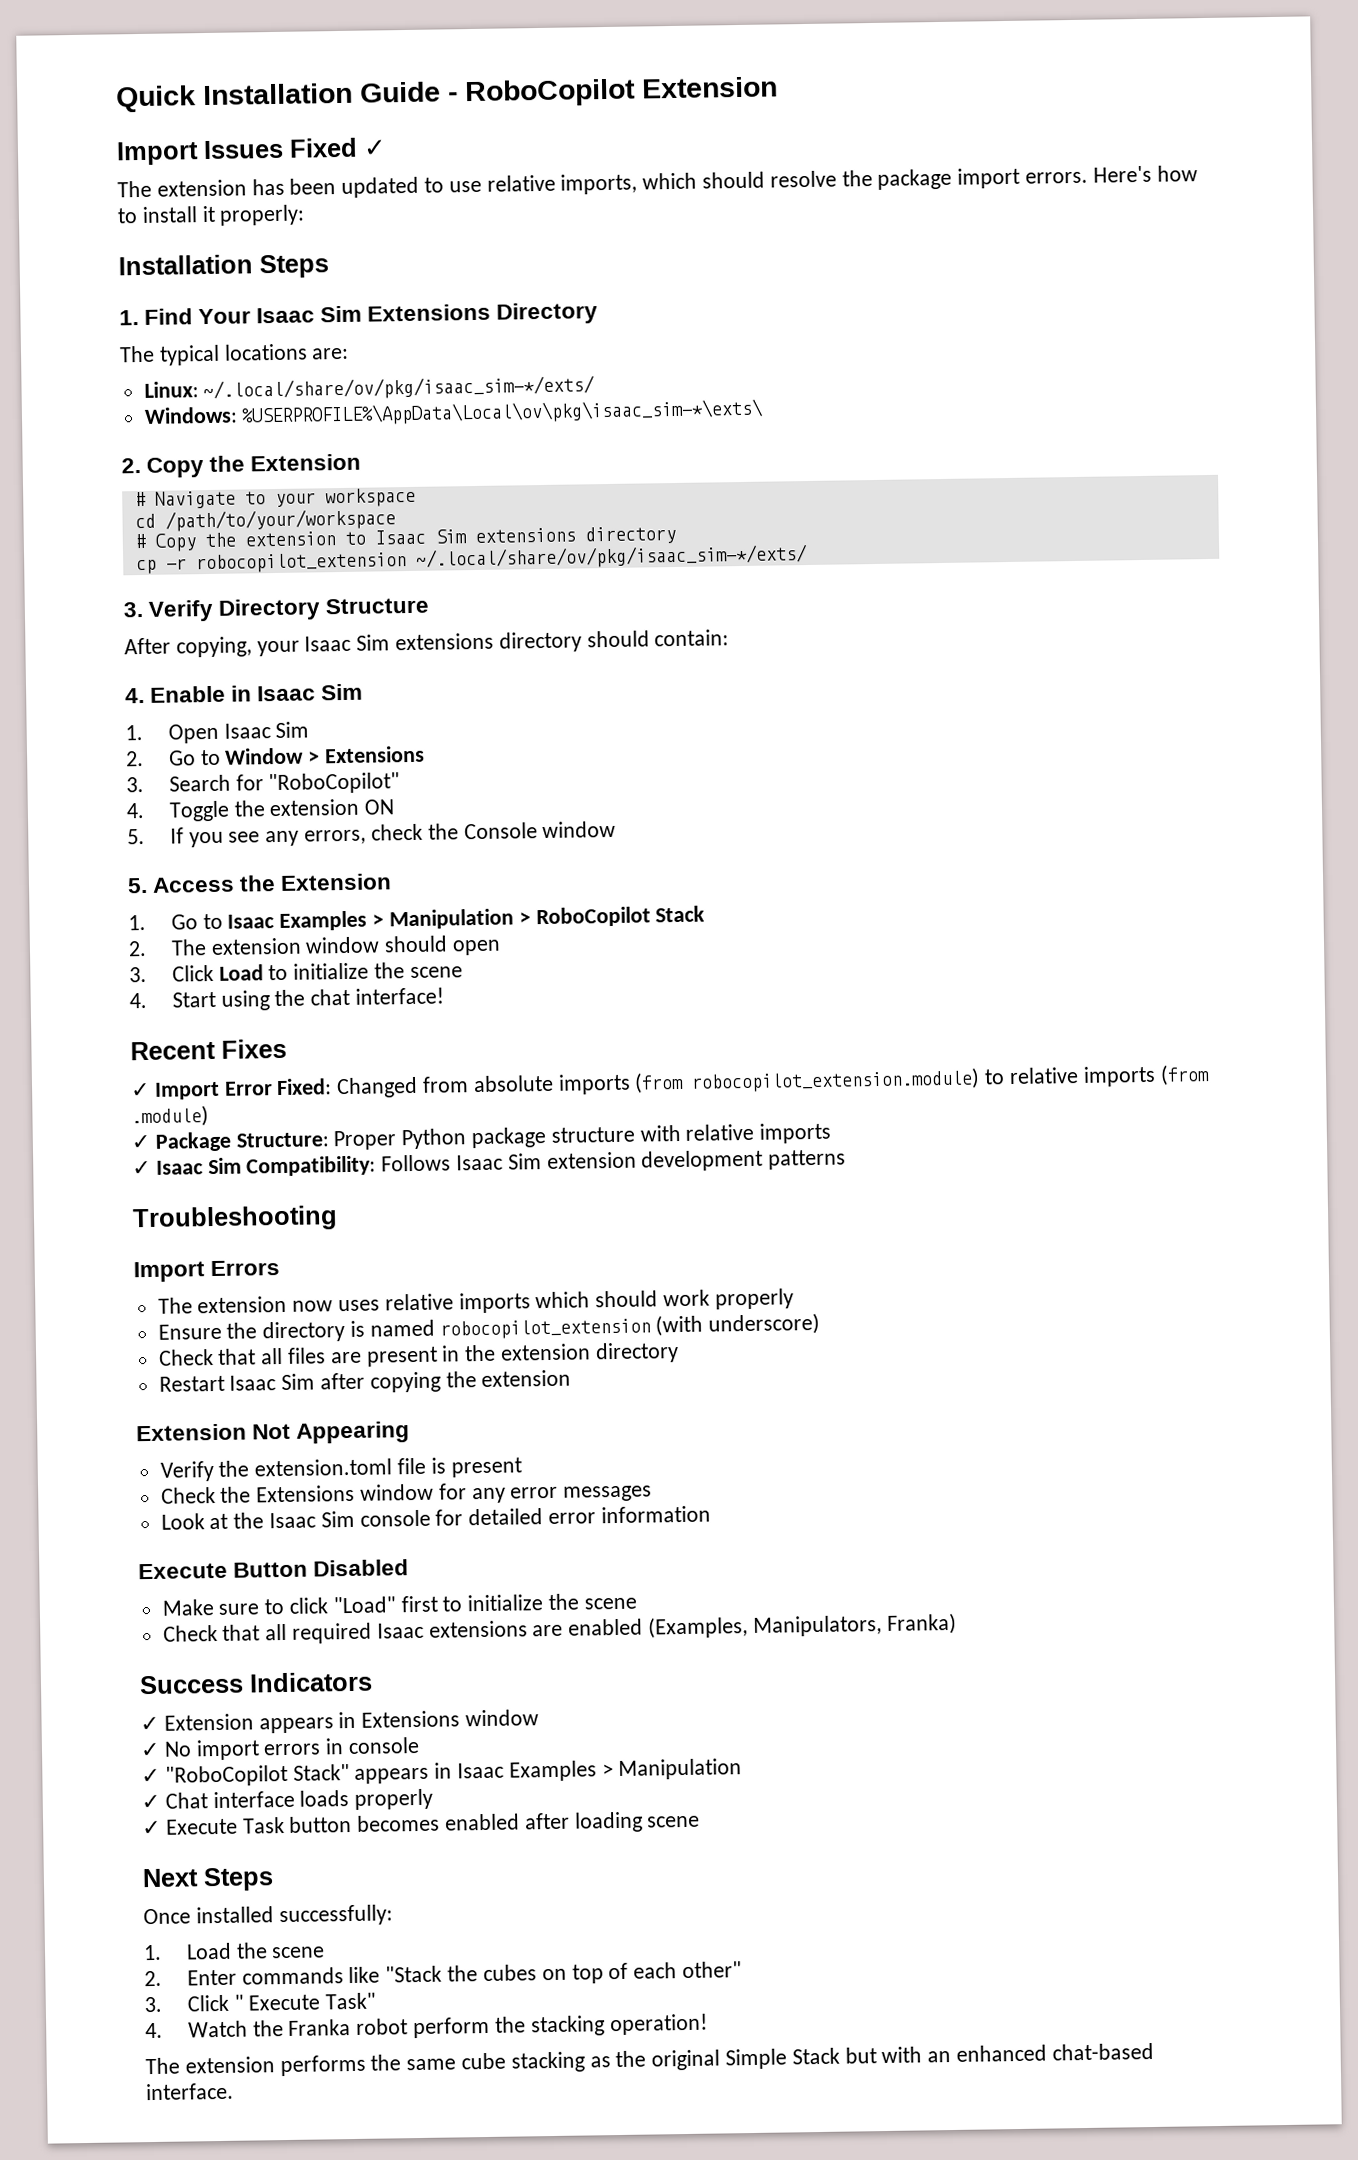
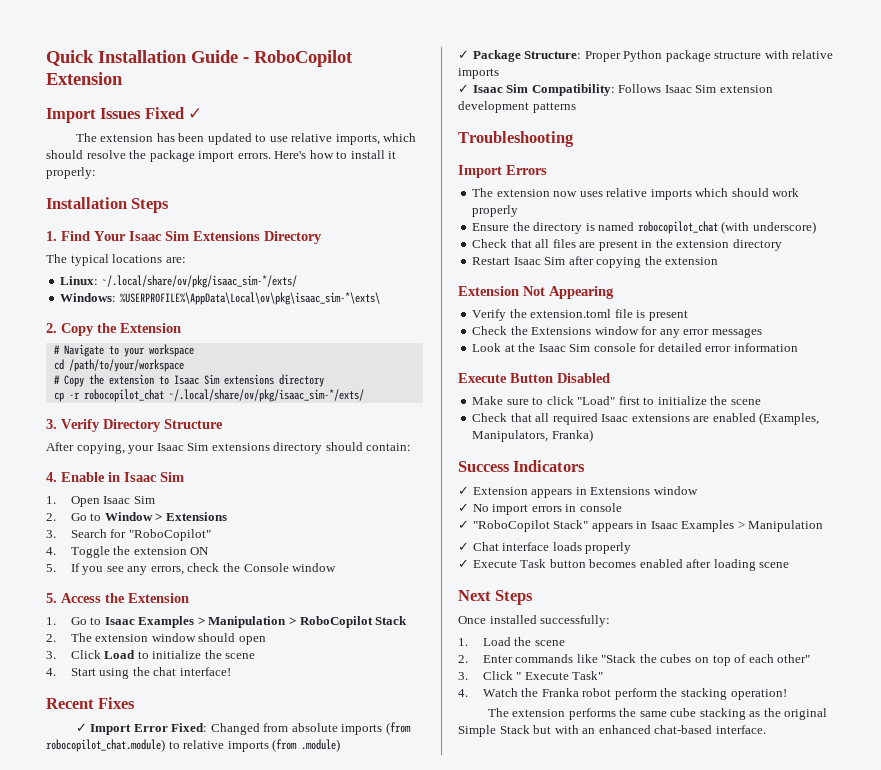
- cp -r robocopilot_extension ~/.local/share/ov/pkg/isaac_sim-*/exts/
+ cp -r robocopilot_chat ~/.local/share/ov/pkg/isaac_sim-*/exts/
- ✓ Import Error Fixed: Changed from absolute imports (from robocopilot_extension.module) to relative imports (from .module)
+ ✓ Import Error Fixed: Changed from absolute imports (from robocopilot_chat.module) to relative imports (from .module)
- Ensure the directory is named robocopilot_extension (with underscore)
+ Ensure the directory is named robocopilot_chat (with underscore)

